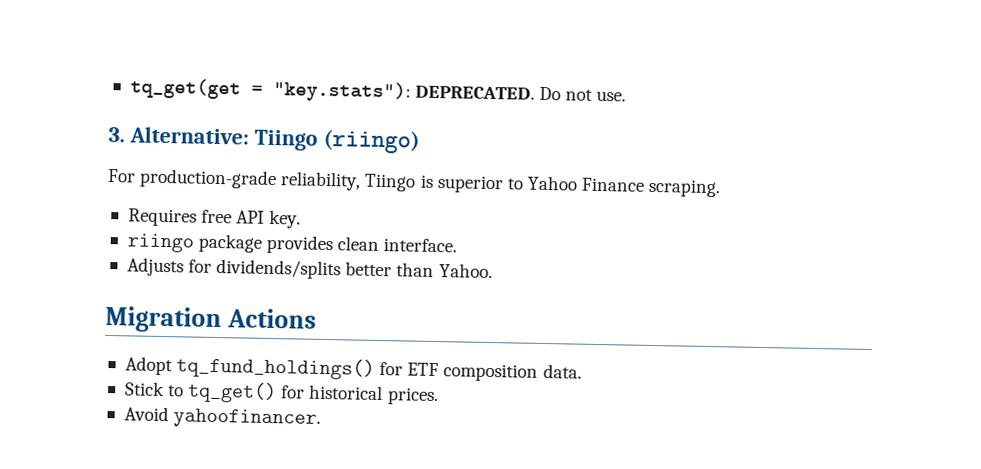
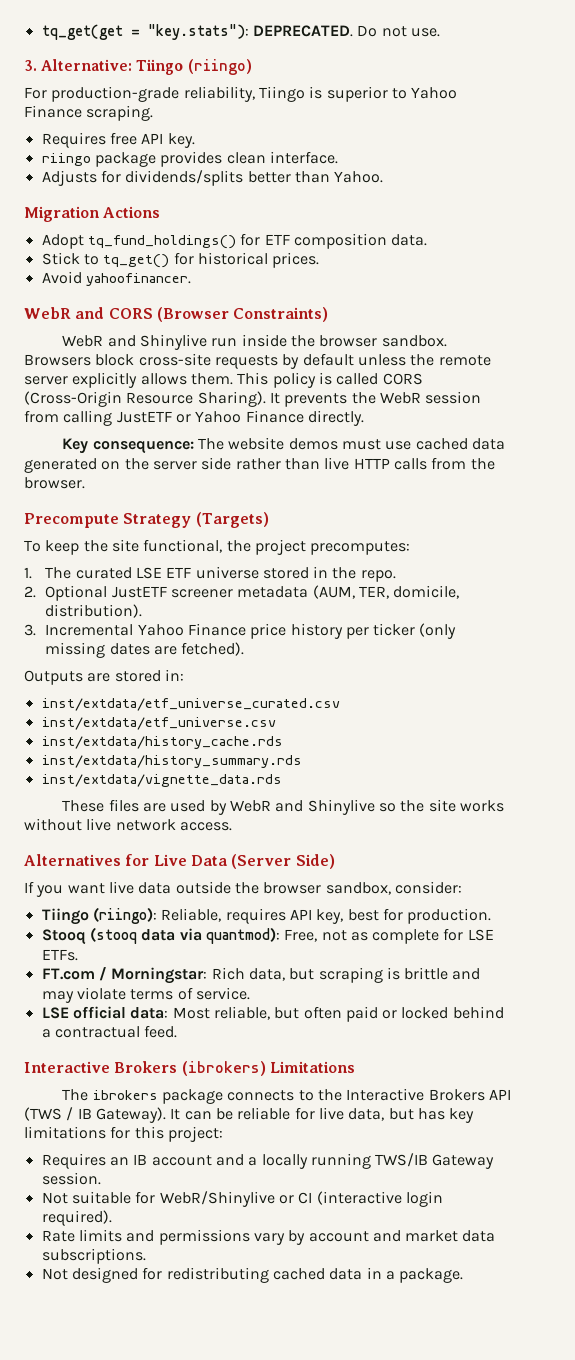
+ WebR and CORS (Browser Constraints)
+ WebR and Shinylive run inside the browser sandbox. Browsers block cross-site requests by default unless the remote server explicitly allows them. This policy is called CORS (Cross-Origin Resource Sharing). It prevents the WebR session from calling JustETF or Yahoo Finance directly.
+ Key consequence: The website demos must use cached data generated on the server side rather than live HTTP calls from the browser.
+ Precompute Strategy (Targets)
+ To keep the site functional, the project precomputes:
+ 1. The curated LSE ETF universe stored in the repo.
+ 2. Optional JustETF screener metadata (AUM, TER, domicile, distribution).
+ 3. Incremental Yahoo Finance price history per ticker (only missing dates are fetched).
+ Outputs are stored in:
+ inst/extdata/etf_universe_curated.csv
+ inst/extdata/etf_universe.csv
+ inst/extdata/history_cache.rds
+ inst/extdata/history_summary.rds
+ inst/extdata/vignette_data.rds
+ These files are used by WebR and Shinylive so the site works without live network access.
+ Alternatives for Live Data (Server Side)
+ If you want live data outside the browser sandbox, consider:
+ Tiingo (riingo): Reliable, requires API key, best for production.
+ Stooq (stooq data via quantmod): Free, not as complete for LSE ETFs.
+ FT.com / Morningstar: Rich data, but scraping is brittle and may violate terms of service.
+ LSE official data: Most reliable, but often paid or locked behind a contractual feed.
+ Interactive Brokers (ibrokers) Limitations
+ The ibrokers package connects to the Interactive Brokers API (TWS / IB Gateway). It can be reliable for live data, but has key limitations for this project:
+ Requires an IB account and a locally running TWS/IB Gateway session.
+ Not suitable for WebR/Shinylive or CI (interactive login required).
+ Rate limits and permissions vary by account and market data subscriptions.
+ Not designed for redistributing cached data in a package.

